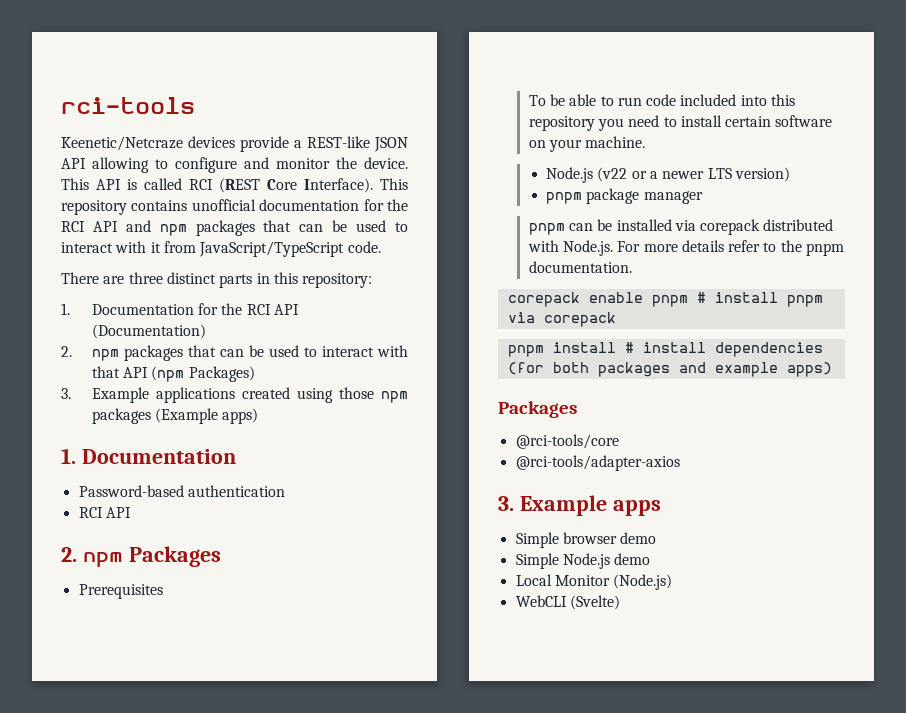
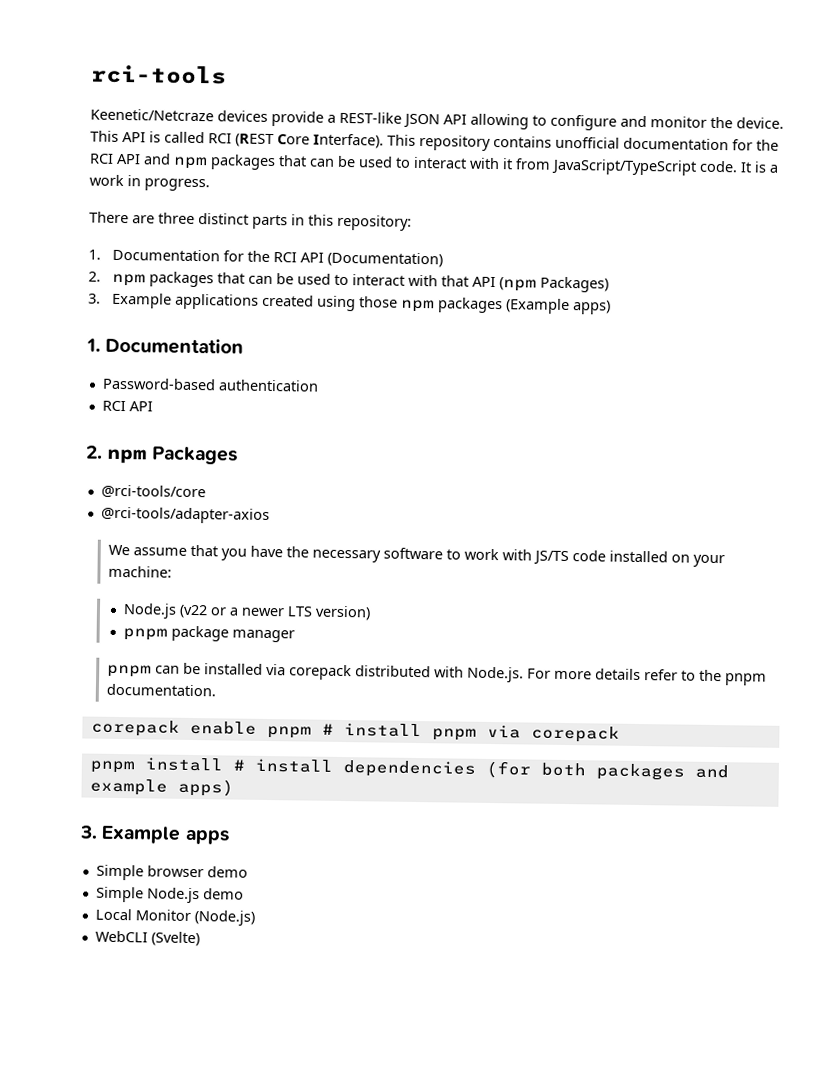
+ It is a work in progress.
- Prerequisites
- To be able to run code included into this repository you need to install certain software on your machine.
+ @rci-tools/core
+ @rci-tools/adapter-axios
+ We assume that you have the necessary software to work with JS/TS code installed on your machine:
  pnpm install # install dependencies (for both packages and example apps)
- Packages
- @rci-tools/core
- @rci-tools/adapter-axios

